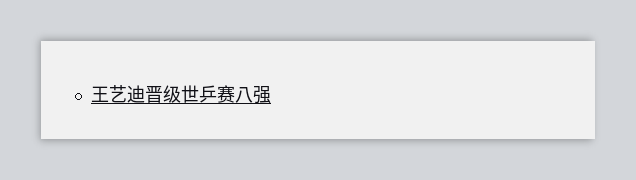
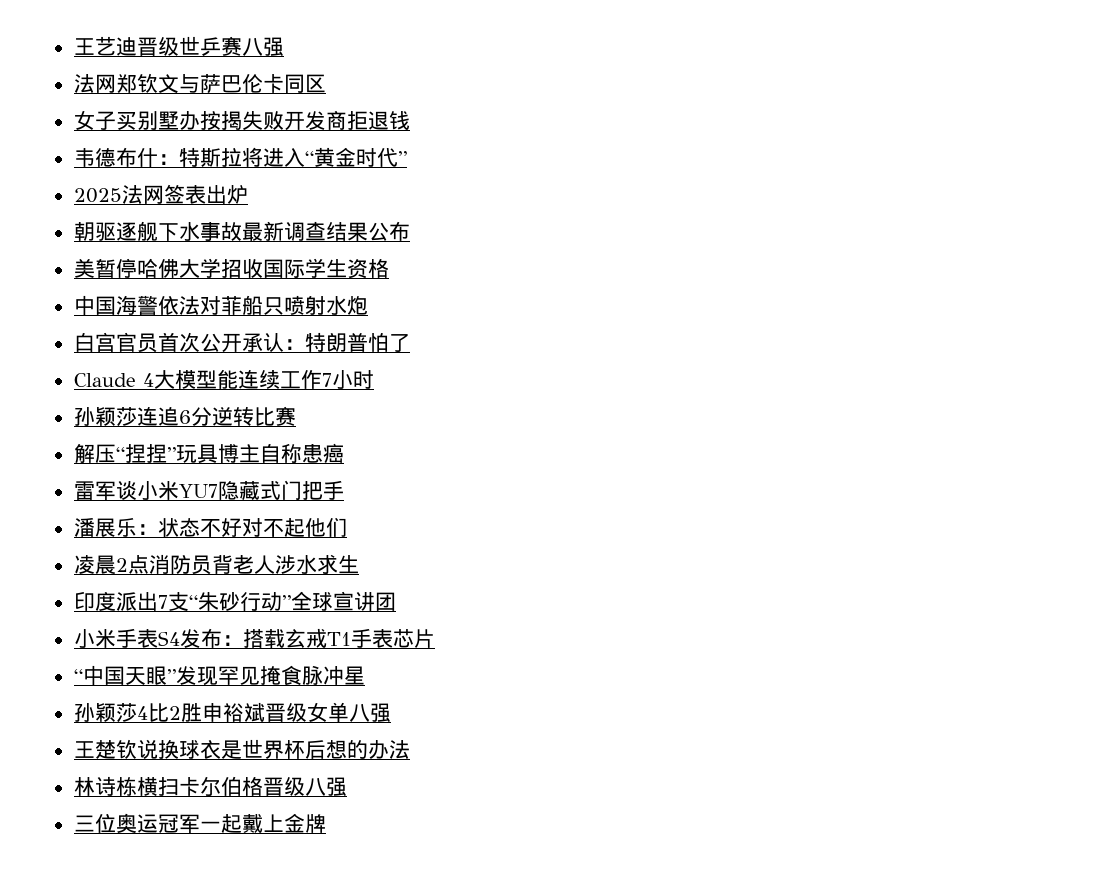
+ 法网郑钦文与萨巴伦卡同区
+ 女子买别墅办按揭失败开发商拒退钱
+ 韦德布什：特斯拉将进入“黄金时代”
+ 2025法网签表出炉
+ 朝驱逐舰下水事故最新调查结果公布
+ 美暂停哈佛大学招收国际学生资格
+ 中国海警依法对菲船只喷射水炮
+ 白宫官员首次公开承认：特朗普怕了
+ Claude 4大模型能连续工作7小时
+ 孙颖莎连追6分逆转比赛
+ 解压“捏捏”玩具博主自称患癌
+ 雷军谈小米YU7隐藏式门把手
+ 潘展乐：状态不好对不起他们
+ 凌晨2点消防员背老人涉水求生
+ 印度派出7支“朱砂行动”全球宣讲团
+ 小米手表S4发布：搭载玄戒T1手表芯片
+ “中国天眼”发现罕见掩食脉冲星
+ 孙颖莎4比2胜申裕斌晋级女单八强
+ 王楚钦说换球衣是世界杯后想的办法
+ 林诗栋横扫卡尔伯格晋级八强
+ 三位奥运冠军一起戴上金牌

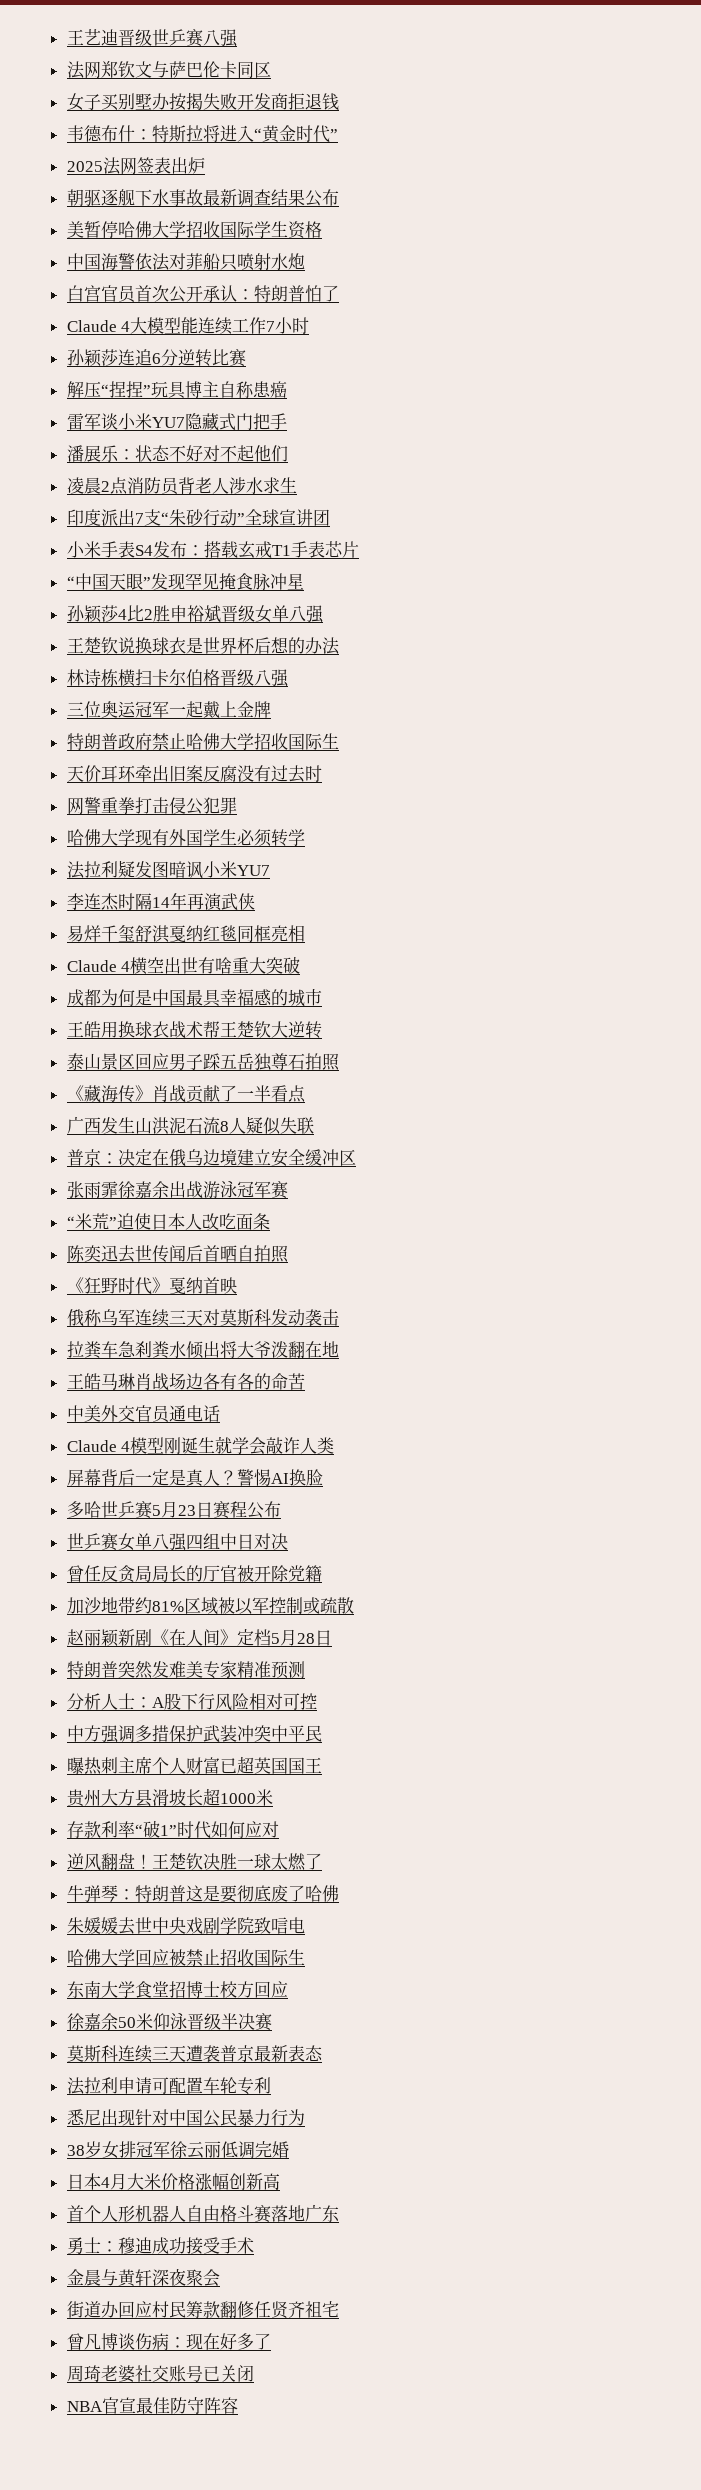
+ 特朗普政府禁止哈佛大学招收国际生
+ 天价耳环牵出旧案反腐没有过去时
+ 网警重拳打击侵公犯罪
+ 哈佛大学现有外国学生必须转学
+ 法拉利疑发图暗讽小米YU7
+ 李连杰时隔14年再演武侠
+ 易烊千玺舒淇戛纳红毯同框亮相
+ Claude 4横空出世有啥重大突破
+ 成都为何是中国最具幸福感的城市
+ 王皓用换球衣战术帮王楚钦大逆转
+ 泰山景区回应男子踩五岳独尊石拍照
+ 《藏海传》肖战贡献了一半看点
+ 广西发生山洪泥石流8人疑似失联
+ 普京：决定在俄乌边境建立安全缓冲区
+ 张雨霏徐嘉余出战游泳冠军赛
+ “米荒”迫使日本人改吃面条
+ 陈奕迅去世传闻后首晒自拍照
+ 《狂野时代》戛纳首映
+ 俄称乌军连续三天对莫斯科发动袭击
+ 拉粪车急刹粪水倾出将大爷泼翻在地
+ 王皓马琳肖战场边各有各的命苦
+ 中美外交官员通电话
+ Claude 4模型刚诞生就学会敲诈人类
+ 屏幕背后一定是真人？警惕AI换脸
+ 多哈世乒赛5月23日赛程公布
+ 世乒赛女单八强四组中日对决
+ 曾任反贪局局长的厅官被开除党籍
+ 加沙地带约81%区域被以军控制或疏散
+ 赵丽颖新剧《在人间》定档5月28日
+ 特朗普突然发难美专家精准预测
+ 分析人士：A股下行风险相对可控
+ 中方强调多措保护武装冲突中平民
+ 曝热刺主席个人财富已超英国国王
+ 贵州大方县滑坡长超1000米
+ 存款利率“破1”时代如何应对
+ 逆风翻盘！王楚钦决胜一球太燃了
+ 牛弹琴：特朗普这是要彻底废了哈佛
+ 朱媛媛去世中央戏剧学院致唁电
+ 哈佛大学回应被禁止招收国际生
+ 东南大学食堂招博士校方回应
+ 徐嘉余50米仰泳晋级半决赛
+ 莫斯科连续三天遭袭普京最新表态
+ 法拉利申请可配置车轮专利
+ 悉尼出现针对中国公民暴力行为
+ 38岁女排冠军徐云丽低调完婚
+ 日本4月大米价格涨幅创新高
+ 首个人形机器人自由格斗赛落地广东
+ 勇士：穆迪成功接受手术
+ 金晨与黄轩深夜聚会
+ 街道办回应村民筹款翻修任贤齐祖宅
+ 曾凡博谈伤病：现在好多了
+ 周琦老婆社交账号已关闭
+ NBA官宣最佳防守阵容

